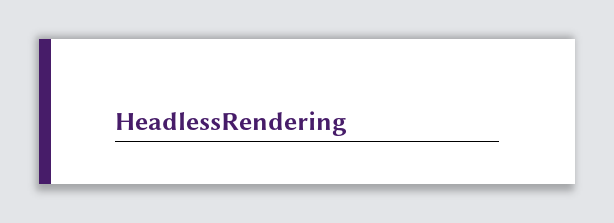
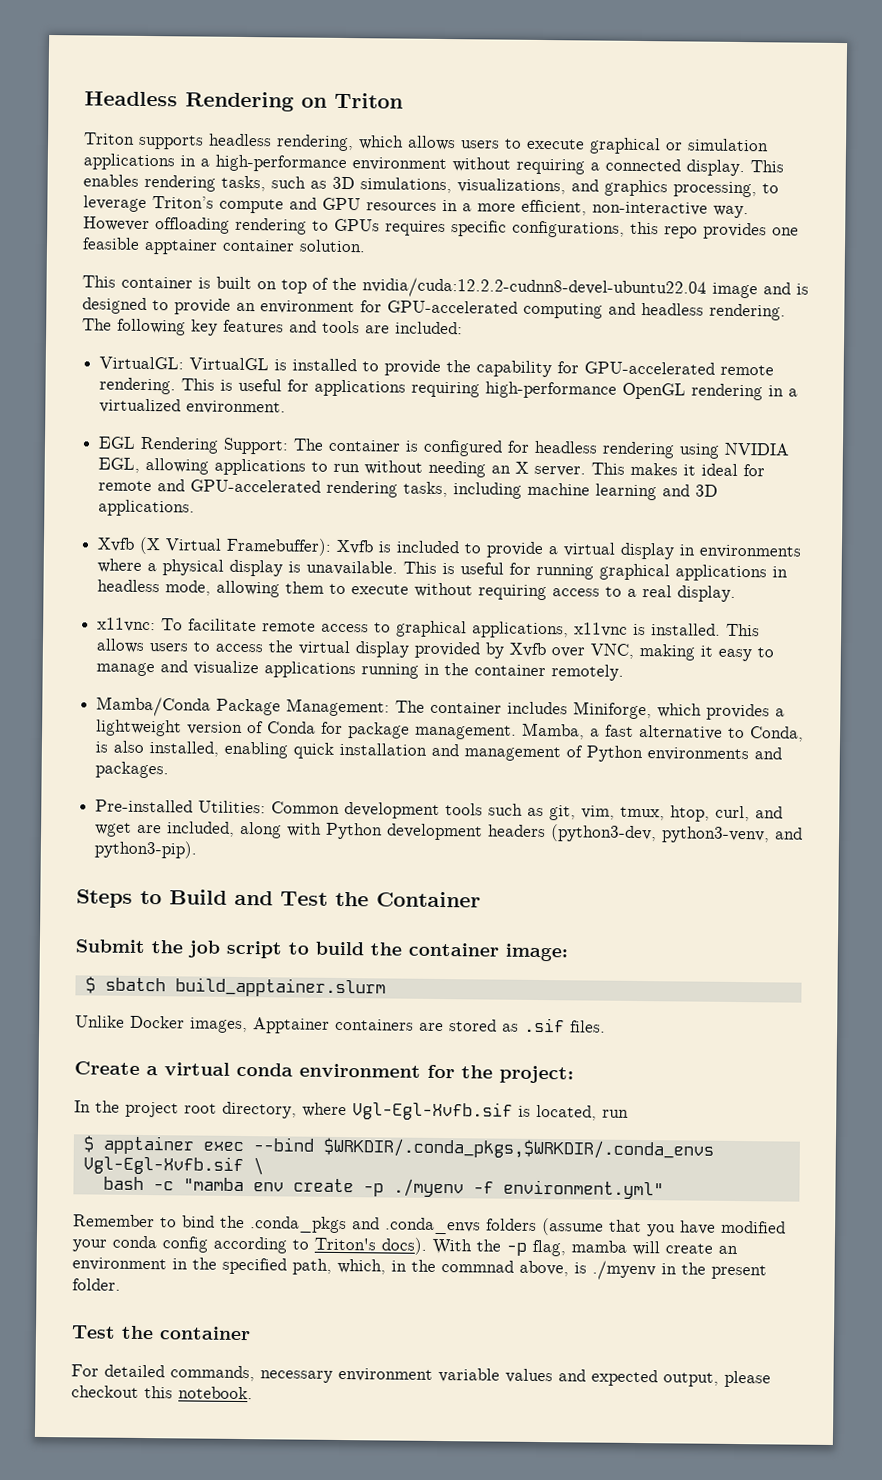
- HeadlessRendering
+ Headless Rendering on Triton
+ Triton supports headless rendering, which allows users to execute graphical or simulation applications in a high-performance environment without requiring a connected display. This enables rendering tasks, such as 3D simulations, visualizations, and graphics processing, to leverage Triton’s compute and GPU resources in a more efficient, non-interactive way. However offloading rendering to GPUs requires specific configurations, this repo provides one feasible apptainer container solution.
+ This container is built on top of the nvidia/cuda:12.2.2-cudnn8-devel-ubuntu22.04 image and is designed to provide an environment for GPU-accelerated computing and headless rendering. The following key features and tools are included:
+ VirtualGL: VirtualGL is installed to provide the capability for GPU-accelerated remote rendering. This is useful for applications requiring high-performance OpenGL rendering in a virtualized environment.
+ EGL Rendering Support: The container is configured for headless rendering using NVIDIA EGL, allowing applications to run without needing an X server. This makes it ideal for remote and GPU-accelerated rendering tasks, including machine learning and 3D applications.
+ Xvfb (X Virtual Framebuffer): Xvfb is included to provide a virtual display in environments where a physical display is unavailable. This is useful for running graphical applications in headless mode, allowing them to execute without requiring access to a real display.
+ x11vnc: To facilitate remote access to graphical applications, x11vnc is installed. This allows users to access the virtual display provided by Xvfb over VNC, making it easy to manage and visualize applications running in the container remotely.
+ Mamba/Conda Package Management: The container includes Miniforge, which provides a lightweight version of Conda for package management. Mamba, a fast alternative to Conda, is also installed, enabling quick installation and management of Python environments and packages.
+ Pre-installed Utilities: Common development tools such as git, vim, tmux, htop, curl, and wget are included, along with Python development headers (python3-dev, python3-venv, and python3-pip).
+ Steps to Build and Test the Container
+ Submit the job script to build the container image:
+ $ sbatch build_apptainer.slurm
+ Unlike Docker images, Apptainer containers are stored as .sif files.
+ Create a virtual conda environment for the project:
+ In the project root directory, where Vgl-Egl-Xvfb.sif is located, run
+ $ apptainer exec --bind $WRKDIR/.conda_pkgs,$WRKDIR/.conda_envs Vgl-Egl-Xvfb.sif \
+ bash -c "mamba env create -p ./myenv -f environment.yml"
+ Remember to bind the .conda_pkgs and .conda_envs folders (assume that you have modified your conda config according to Triton's docs). With the -p flag, mamba will create an environment in the specified path, which, in the commnad above, is ./myenv in the present folder.
+ Test the container
+ For detailed commands, necessary environment variable values and expected output, please checkout this notebook.

